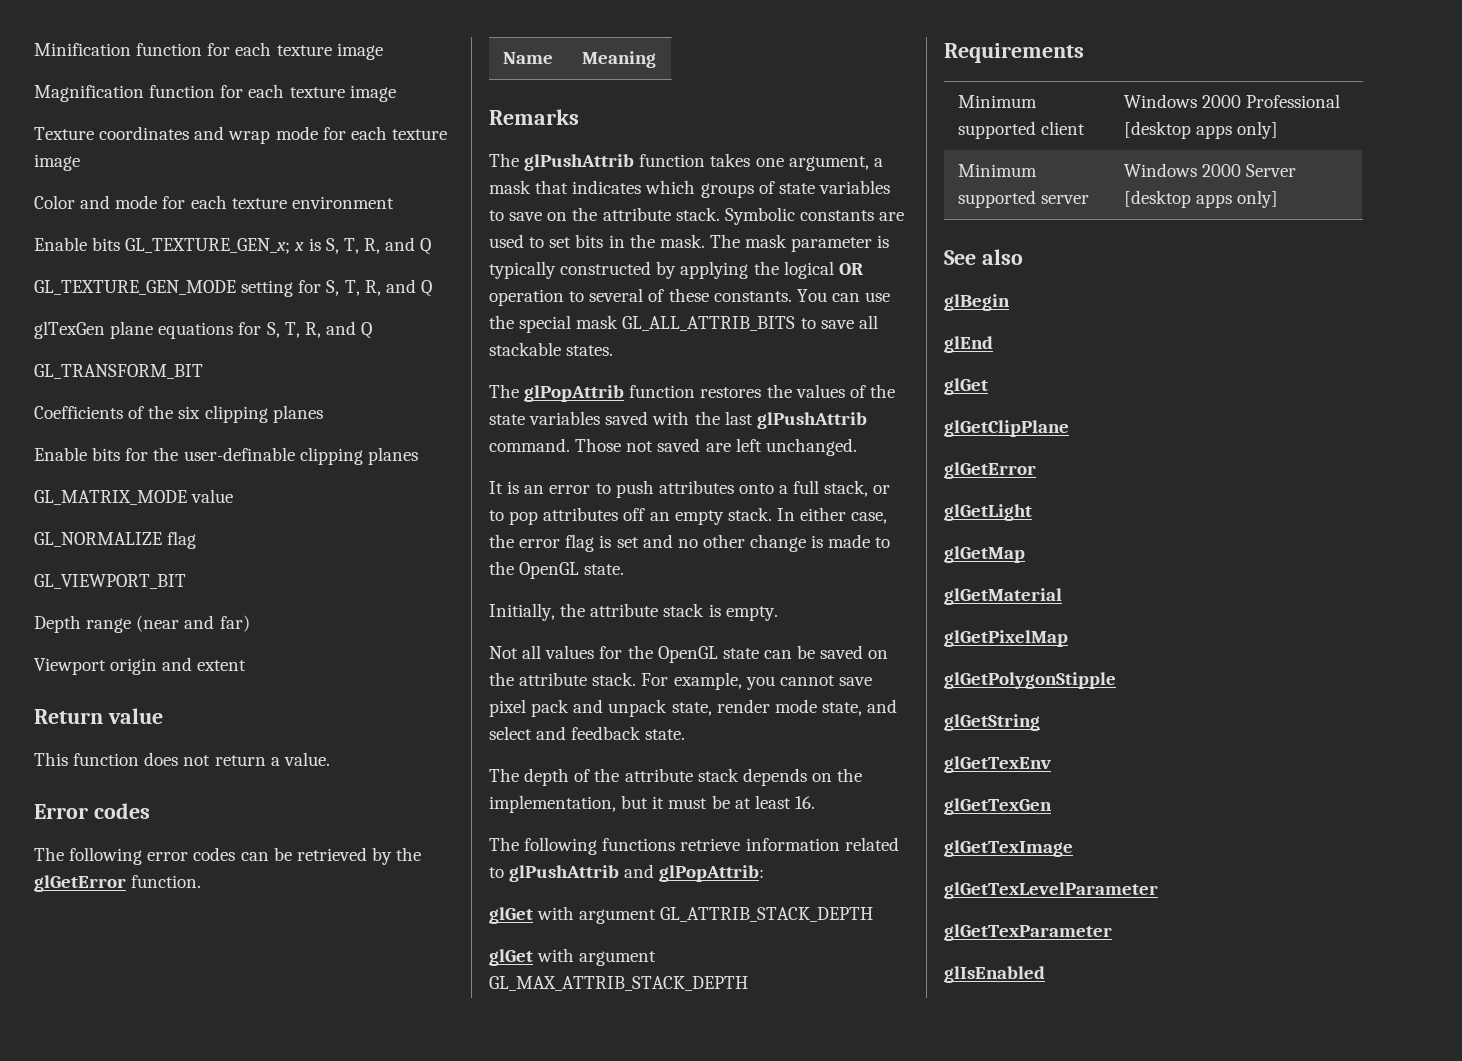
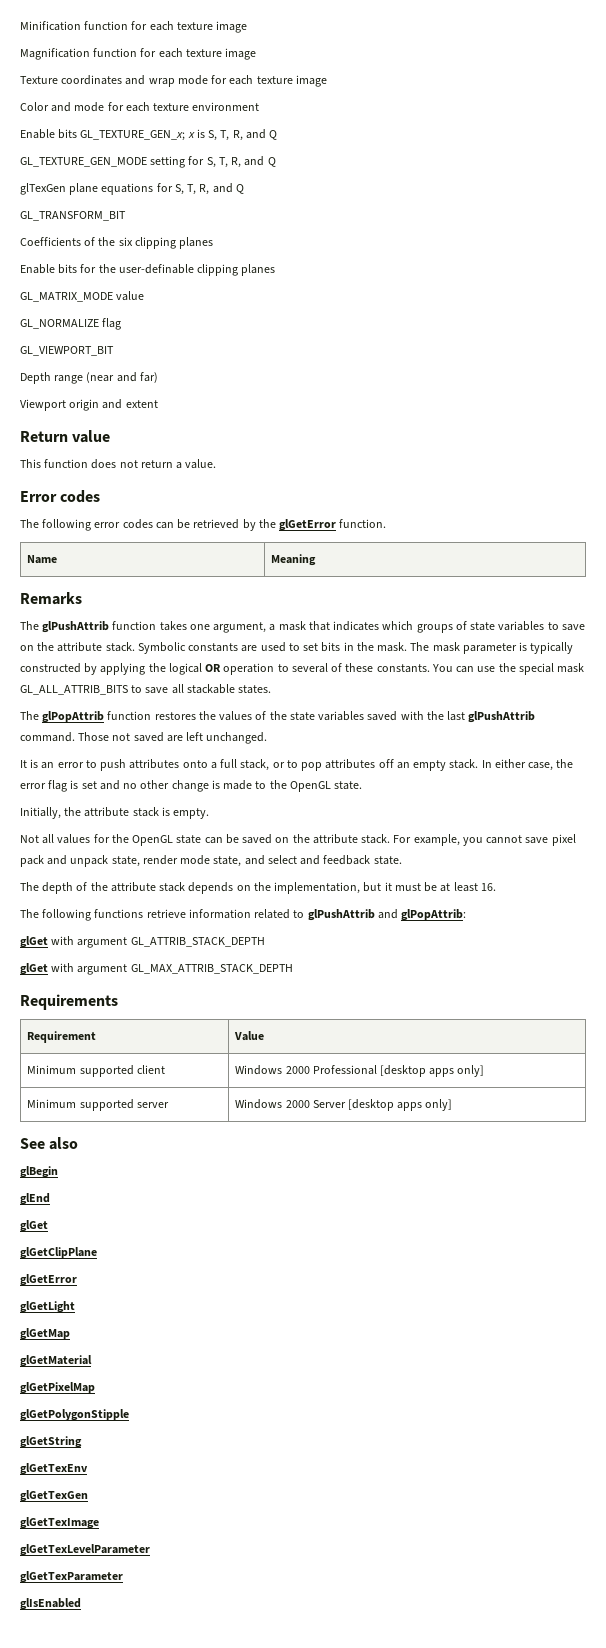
+ Requirement | Value

